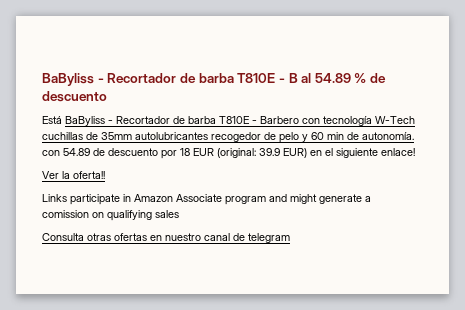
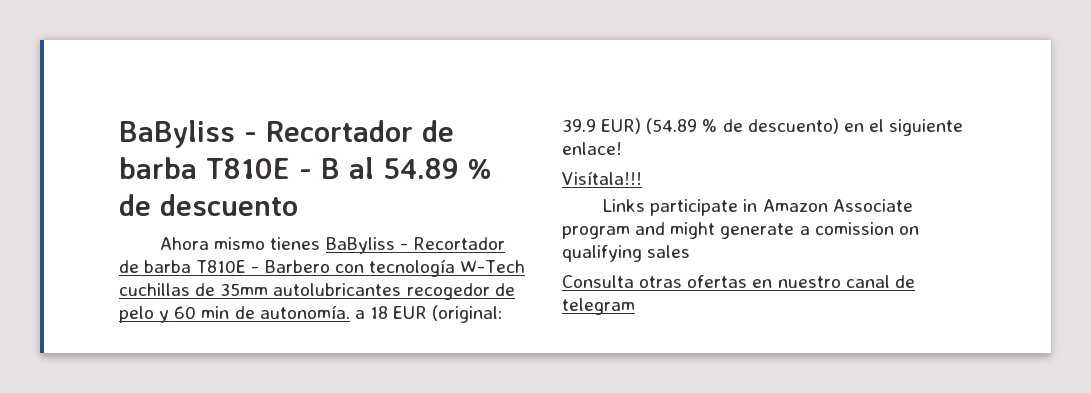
- Está BaByliss - Recortador de barba T810E - Barbero con tecnología W-Tech cuchillas de 35mm autolubricantes recogedor de pelo y 60 min de autonomía. con 54.89 de descuento por 18 EUR (original: 39.9 EUR) en el siguiente enlace!
+ Ahora mismo tienes BaByliss - Recortador de barba T810E - Barbero con tecnología W-Tech cuchillas de 35mm autolubricantes recogedor de pelo y 60 min de autonomía. a 18 EUR (original: 39.9 EUR) (54.89 % de descuento) en el siguiente enlace!
- Ver la oferta!!
+ Visítala!!!

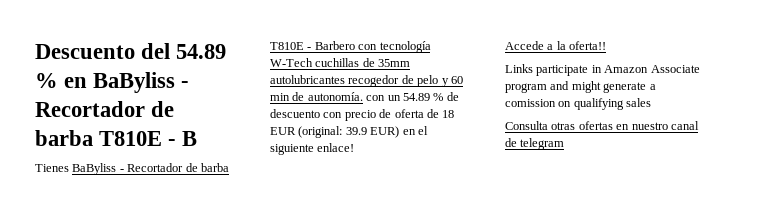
- BaByliss - Recortador de barba T810E - B al 54.89 % de descuento
- Ahora mismo tienes BaByliss - Recortador de barba T810E - Barbero con tecnología W-Tech cuchillas de 35mm autolubricantes recogedor de pelo y 60 min de autonomía. a 18 EUR (original: 39.9 EUR) (54.89 % de descuento) en el siguiente enlace!
+ Descuento del 54.89 % en BaByliss - Recortador de barba T810E - B
+ Tienes BaByliss - Recortador de barba T810E - Barbero con tecnología W-Tech cuchillas de 35mm autolubricantes recogedor de pelo y 60 min de autonomía. con un 54.89 % de descuento con precio de oferta de 18 EUR (original: 39.9 EUR) en el siguiente enlace!
- Visítala!!!
+ Accede a la oferta!!

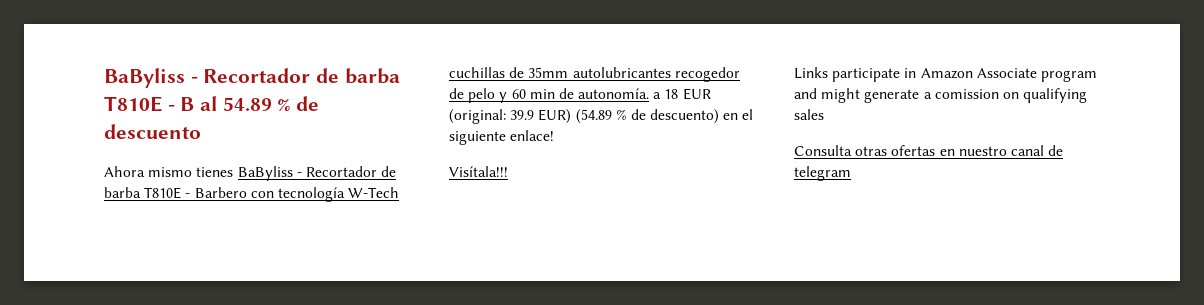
- Descuento del 54.89 % en BaByliss - Recortador de barba T810E - B
- Tienes BaByliss - Recortador de barba T810E - Barbero con tecnología W-Tech cuchillas de 35mm autolubricantes recogedor de pelo y 60 min de autonomía. con un 54.89 % de descuento con precio de oferta de 18 EUR (original: 39.9 EUR) en el siguiente enlace!
+ BaByliss - Recortador de barba T810E - B al 54.89 % de descuento
+ Ahora mismo tienes BaByliss - Recortador de barba T810E - Barbero con tecnología W-Tech cuchillas de 35mm autolubricantes recogedor de pelo y 60 min de autonomía. a 18 EUR (original: 39.9 EUR) (54.89 % de descuento) en el siguiente enlace!
- Accede a la oferta!!
+ Visítala!!!

